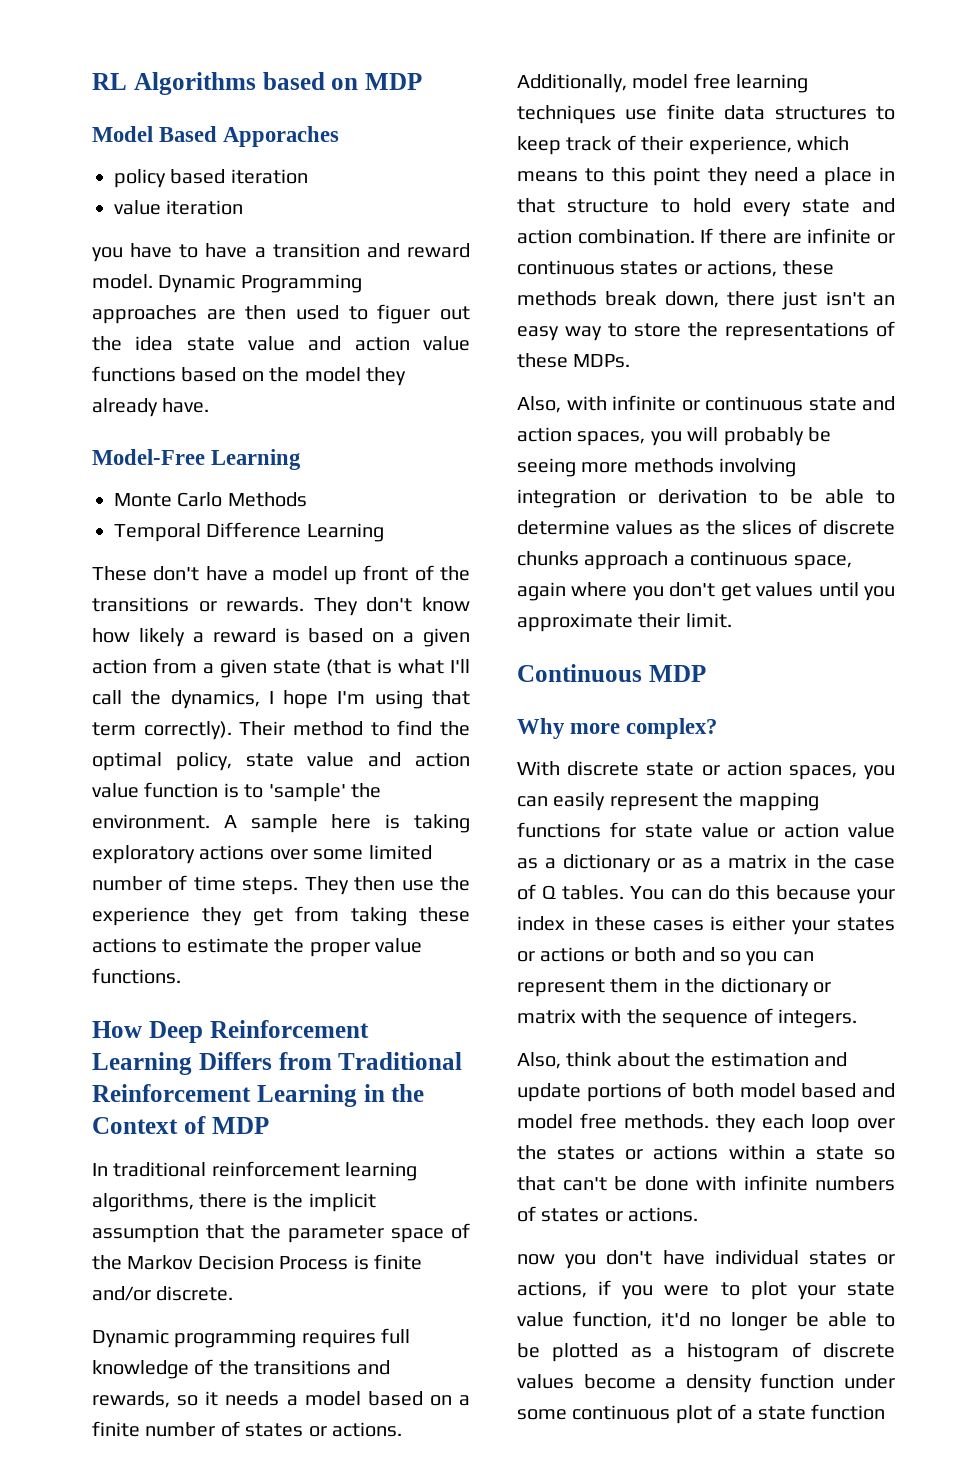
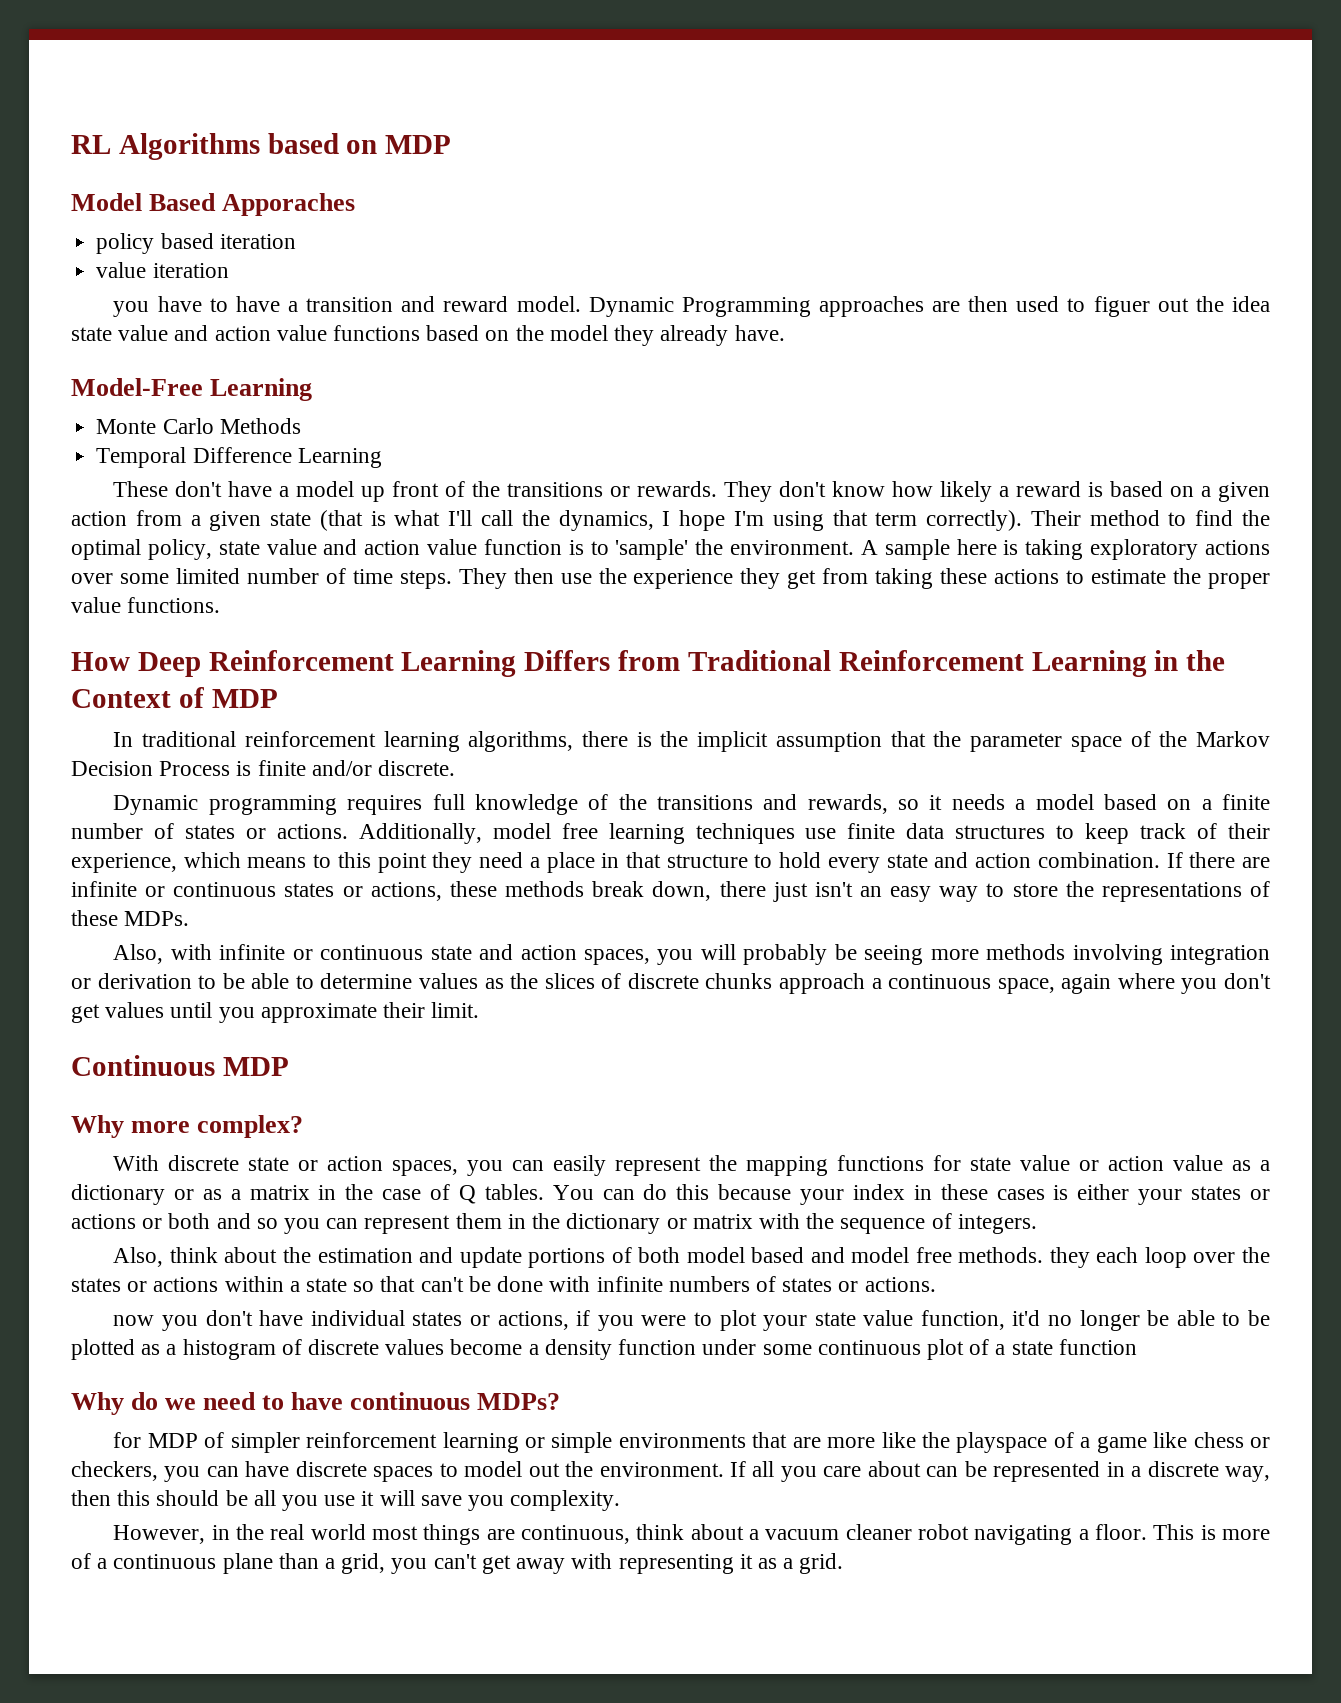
+ Why do we need to have continuous MDPs?
+ for MDP of simpler reinforcement learning or simple environments that are more like the playspace of a game like chess or checkers, you can have discrete spaces to model out the environment. If all you care about can be represented in a discrete way, then this should be all you use it will save you complexity.
+ However, in the real world most things are continuous, think about a vacuum cleaner robot navigating a floor. This is more of a continuous plane than a grid, you can't get away with representing it as a grid.

